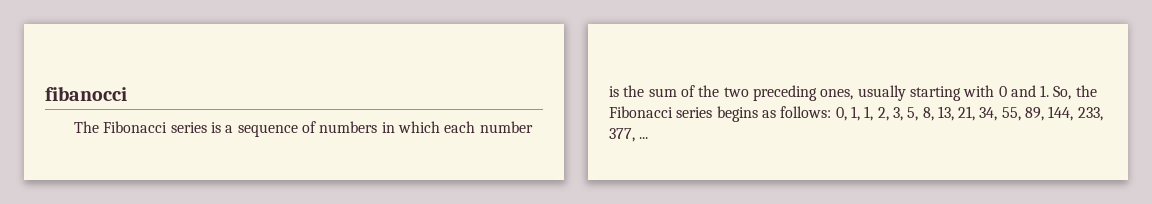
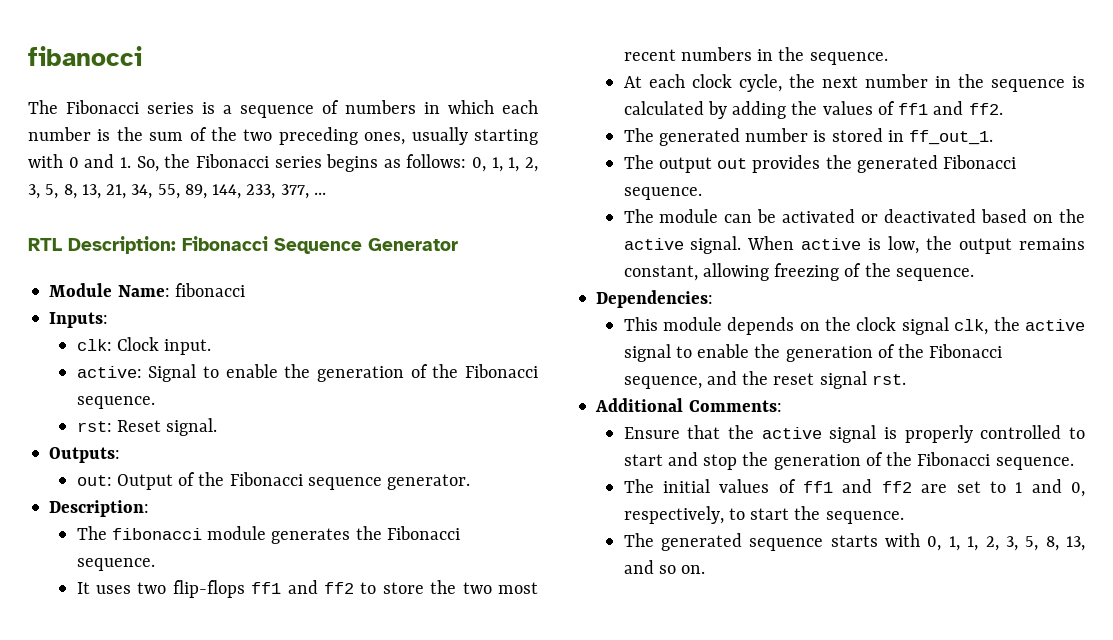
+ RTL Description: Fibonacci Sequence Generator
+ Module Name: fibonacci
+ Inputs:
+ clk: Clock input.
+ active: Signal to enable the generation of the Fibonacci sequence.
+ rst: Reset signal.
+ Outputs:
+ out: Output of the Fibonacci sequence generator.
+ Description:
+ The fibonacci module generates the Fibonacci sequence.
+ It uses two flip-flops ff1 and ff2 to store the two most recent numbers in the sequence.
+ At each clock cycle, the next number in the sequence is calculated by adding the values of ff1 and ff2.
+ The generated number is stored in ff_out_1.
+ The output out provides the generated Fibonacci sequence.
+ The module can be activated or deactivated based on the active signal. When active is low, the output remains constant, allowing freezing of the sequence.
+ Dependencies:
+ This module depends on the clock signal clk, the active signal to enable the generation of the Fibonacci sequence, and the reset signal rst.
+ Additional Comments:
+ Ensure that the active signal is properly controlled to start and stop the generation of the Fibonacci sequence.
+ The initial values of ff1 and ff2 are set to 1 and 0, respectively, to start the sequence.
+ The generated sequence starts with 0, 1, 1, 2, 3, 5, 8, 13, and so on.

